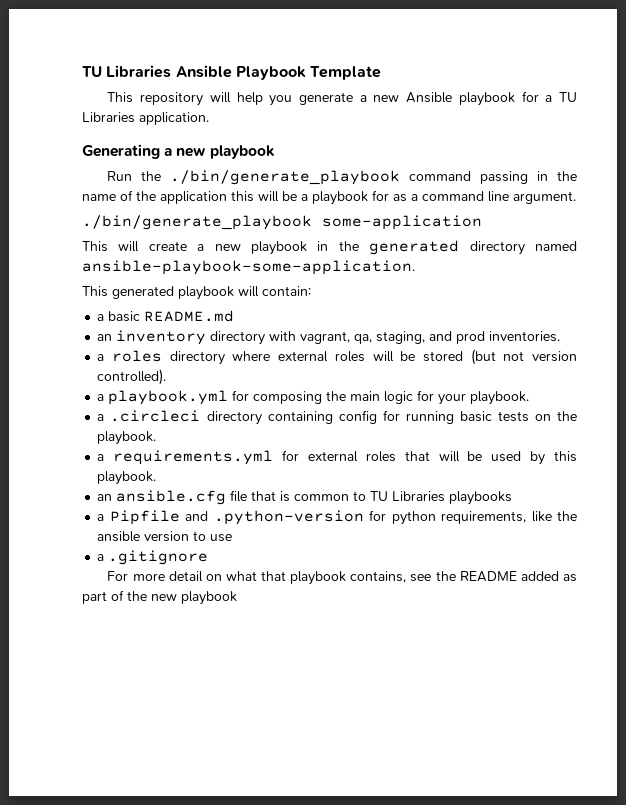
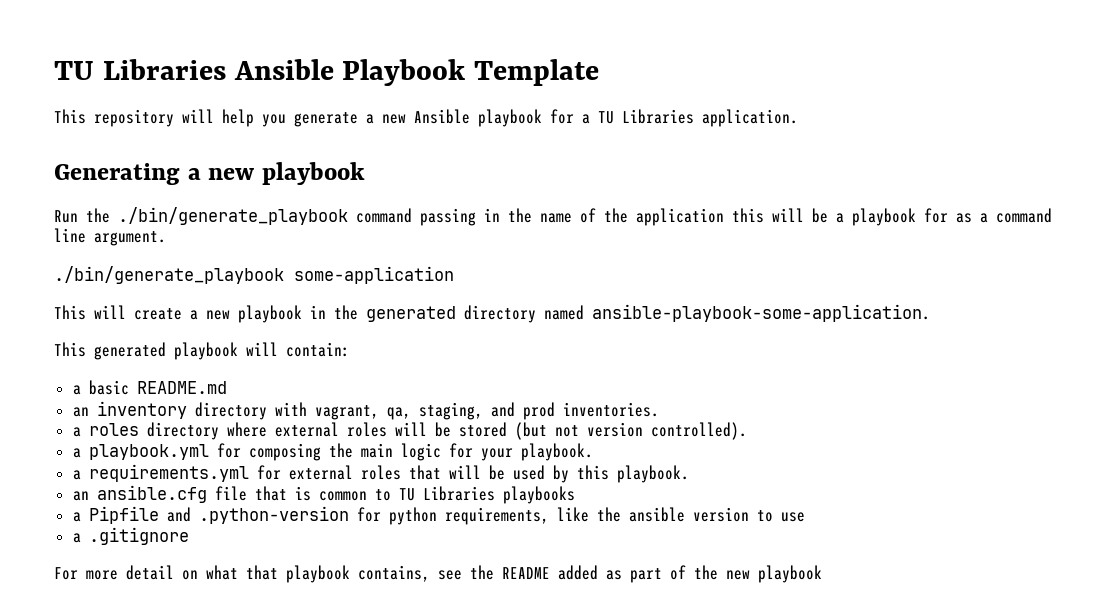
- a .circleci directory containing config for running basic tests on the playbook.

